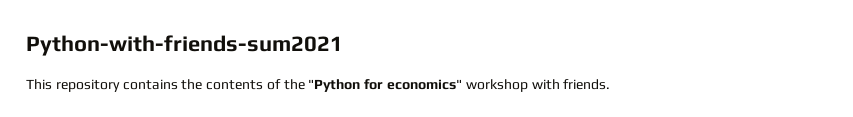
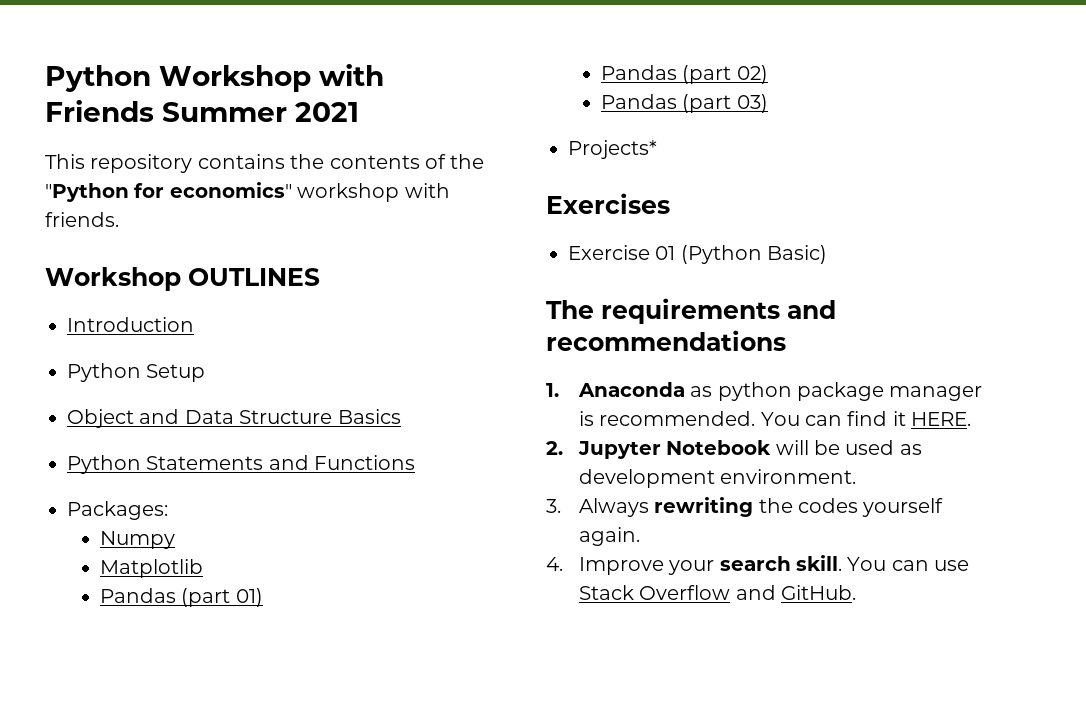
- Python-with-friends-sum2021
+ Python Workshop with Friends Summer 2021
+ Workshop OUTLINES
+ Introduction
+ Python Setup
+ Object and Data Structure Basics
+ Python Statements and Functions
+ Packages:
+ Numpy
+ Matplotlib
+ Pandas (part 01)
+ Pandas (part 02)
+ Pandas (part 03)
+ Projects*
+ Exercises
+ Exercise 01 (Python Basic)
+ The requirements and recommendations
+ 1. Anaconda as python package manager is recommended. You can find it HERE.
+ 2. Jupyter Notebook will be used as development environment.
+ 3. Always rewriting the codes yourself again.
+ 4. Improve your search skill. You can use Stack Overflow and GitHub.

